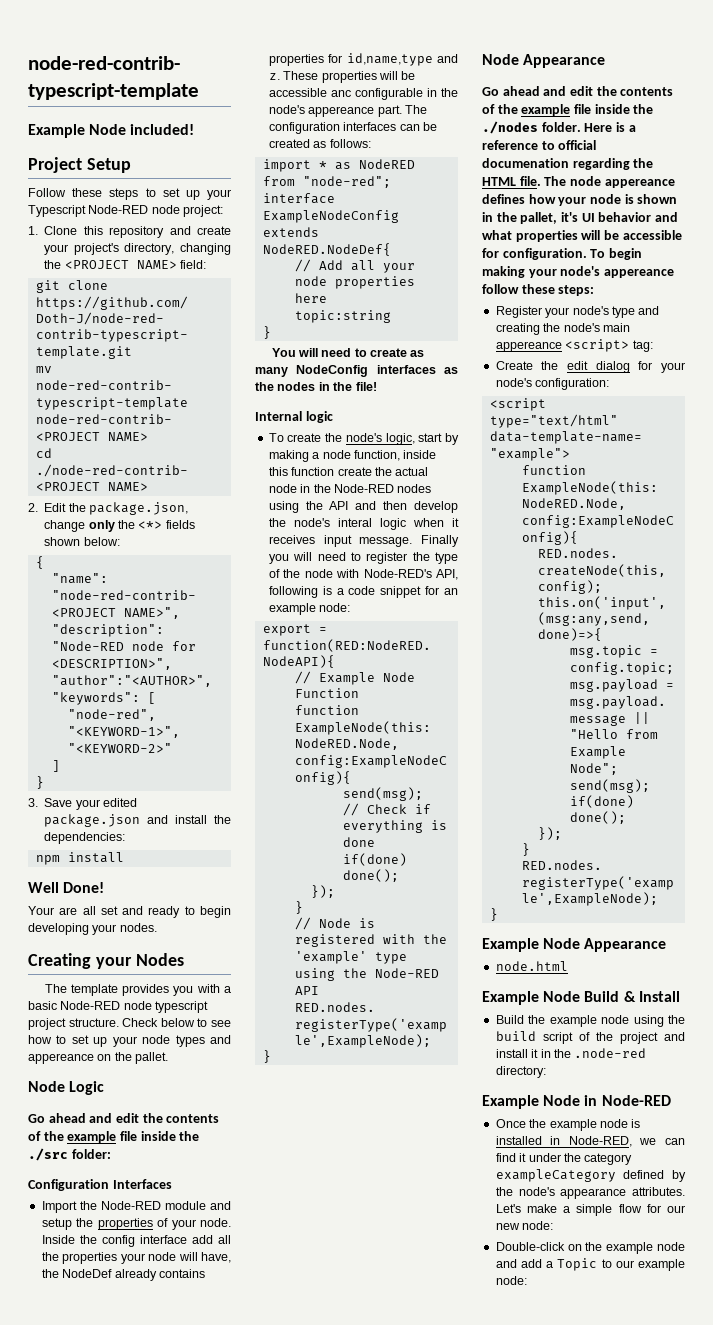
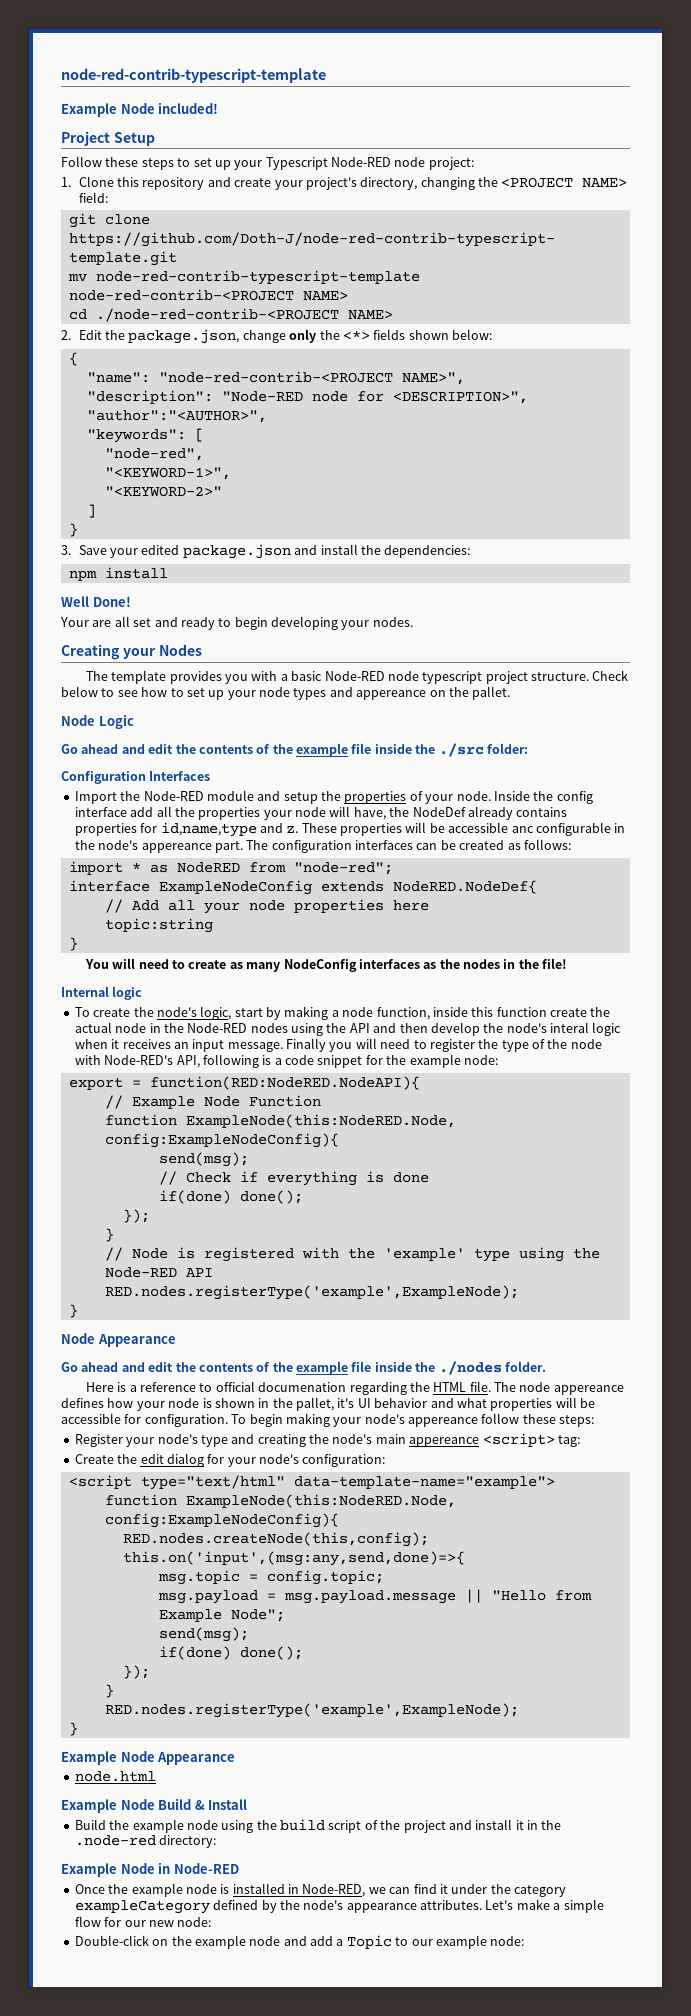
- To create the node's logic, start by making a node function, inside this function create the actual node in the Node-RED nodes using the API and then develop the node's interal logic when it receives input message.
+ To create the node's logic, start by making a node function, inside this function create the actual node in the Node-RED nodes using the API and then develop the node's interal logic when it receives an input message.
- Finally you will need to register the type of the node with Node-RED's API, following is a code snippet for an example node:
+ Finally you will need to register the type of the node with Node-RED's API, following is a code snippet for the example node:
- Go ahead and edit the contents of the example file inside the ./nodes folder. Here is a reference to official documenation regarding the HTML file.
+ Go ahead and edit the contents of the example file inside the ./nodes folder.
+ Here is a reference to official documenation regarding the HTML file.

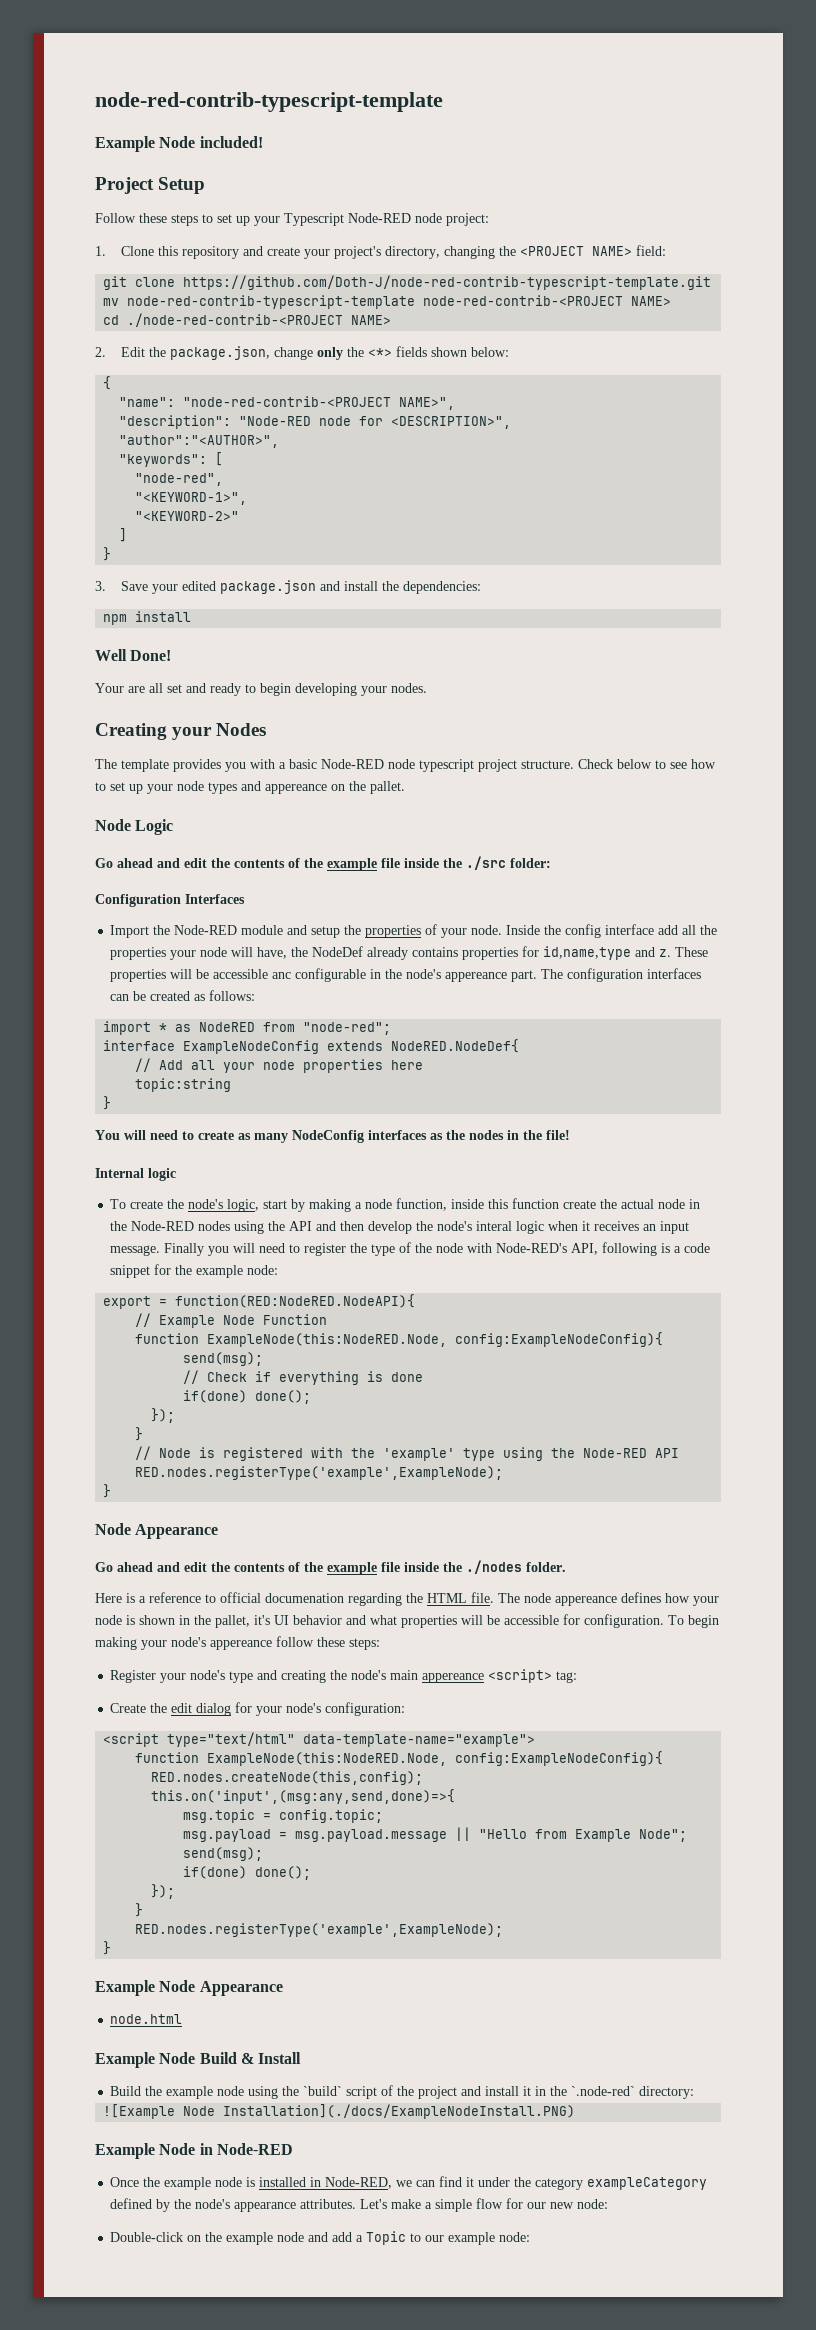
- Build the example node using the build script of the project and install it in the .node-red directory:
+ Build the example node using the `build` script of the project and install it in the `.node-red` directory:
+ ![Example Node Installation](./docs/ExampleNodeInstall.PNG)

